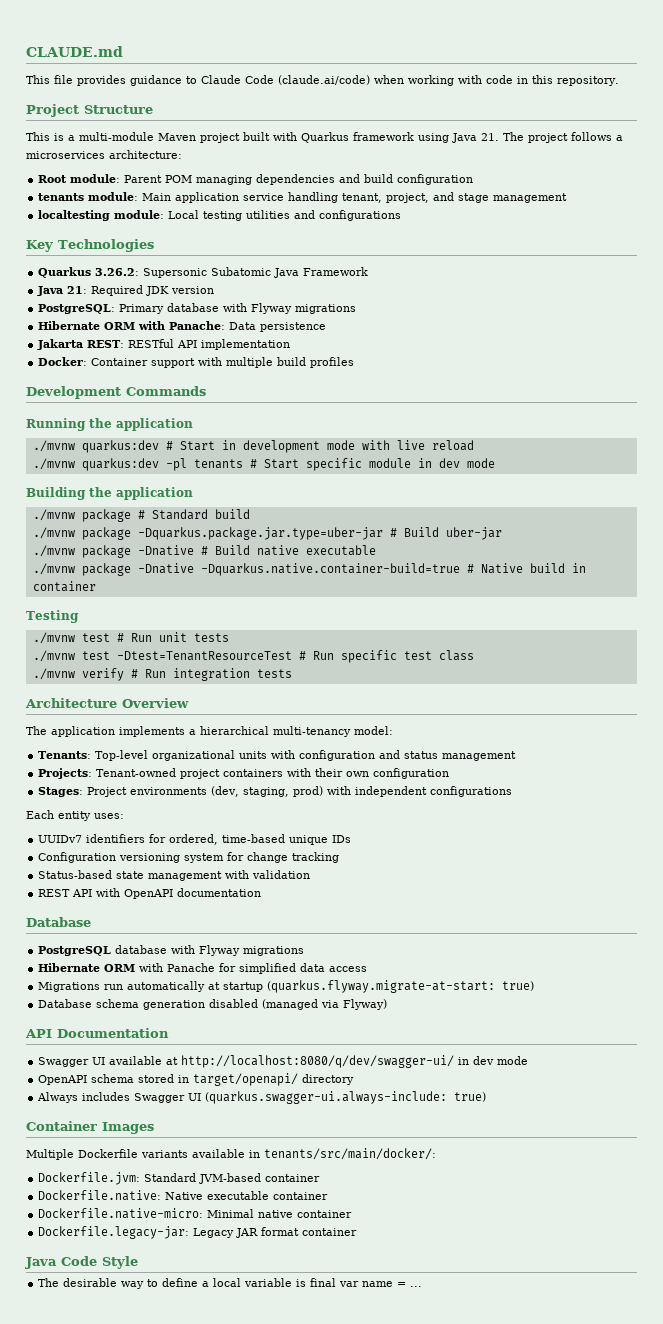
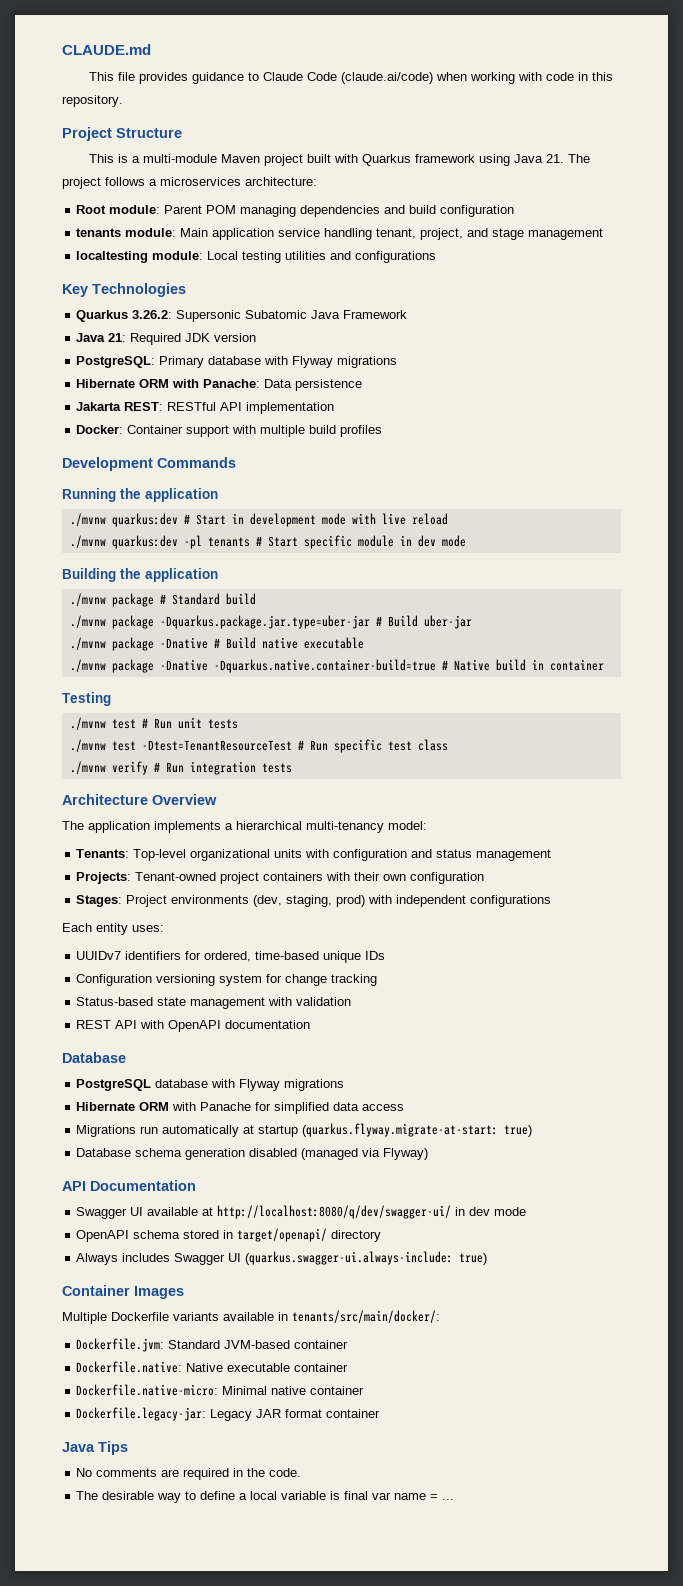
- Java Code Style
+ Java Tips
+ No comments are required in the code.

